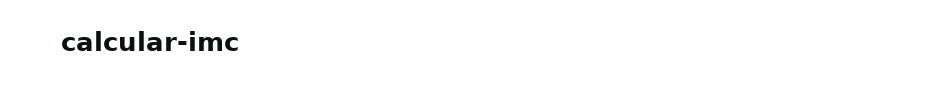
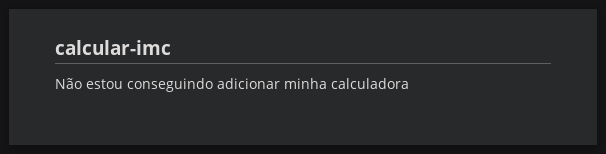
+ Não estou conseguindo adicionar minha calculadora

